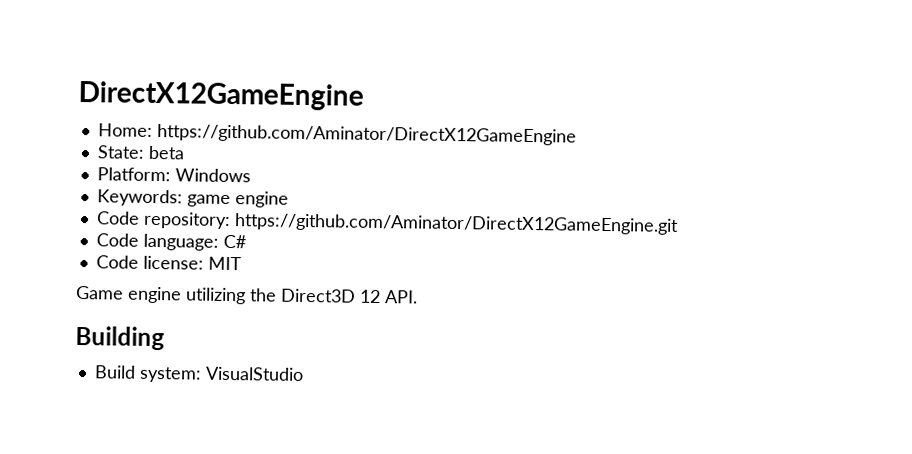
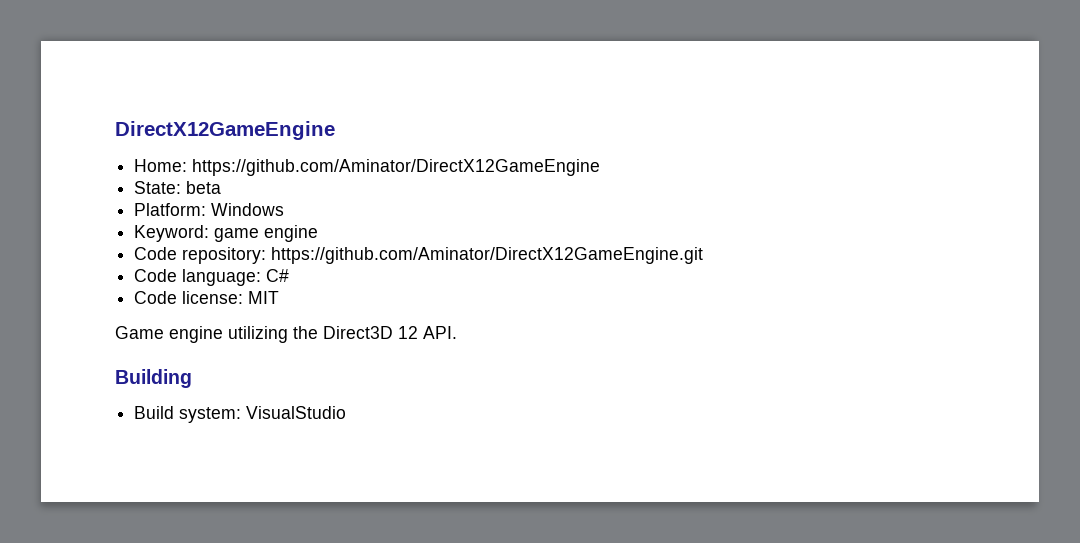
- Keywords: game engine
+ Keyword: game engine

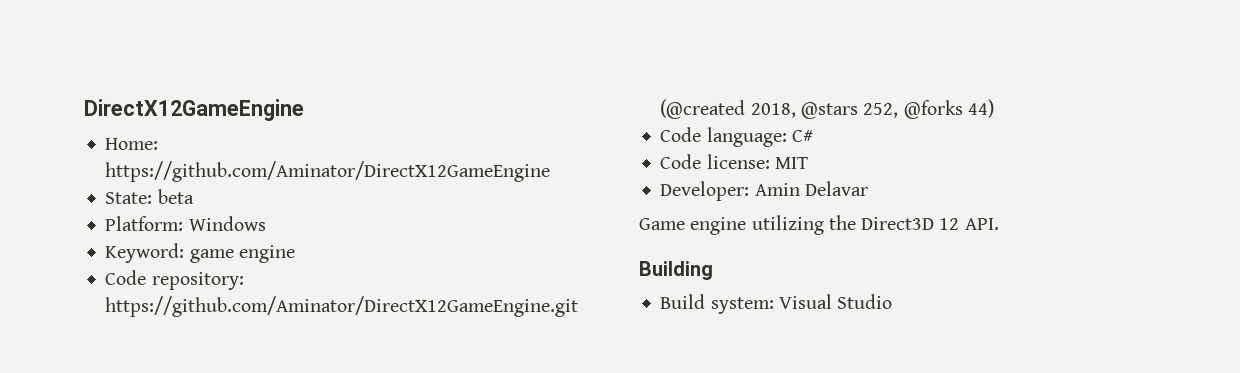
- Code repository: https://github.com/Aminator/DirectX12GameEngine.git
+ Code repository: https://github.com/Aminator/DirectX12GameEngine.git (@created 2018, @stars 252, @forks 44)
+ Developer: Amin Delavar
- Build system: VisualStudio
+ Build system: Visual Studio

